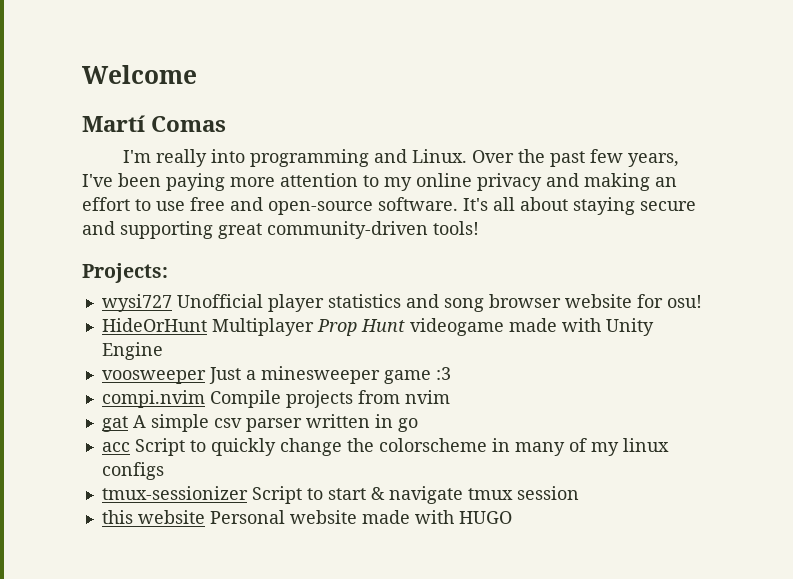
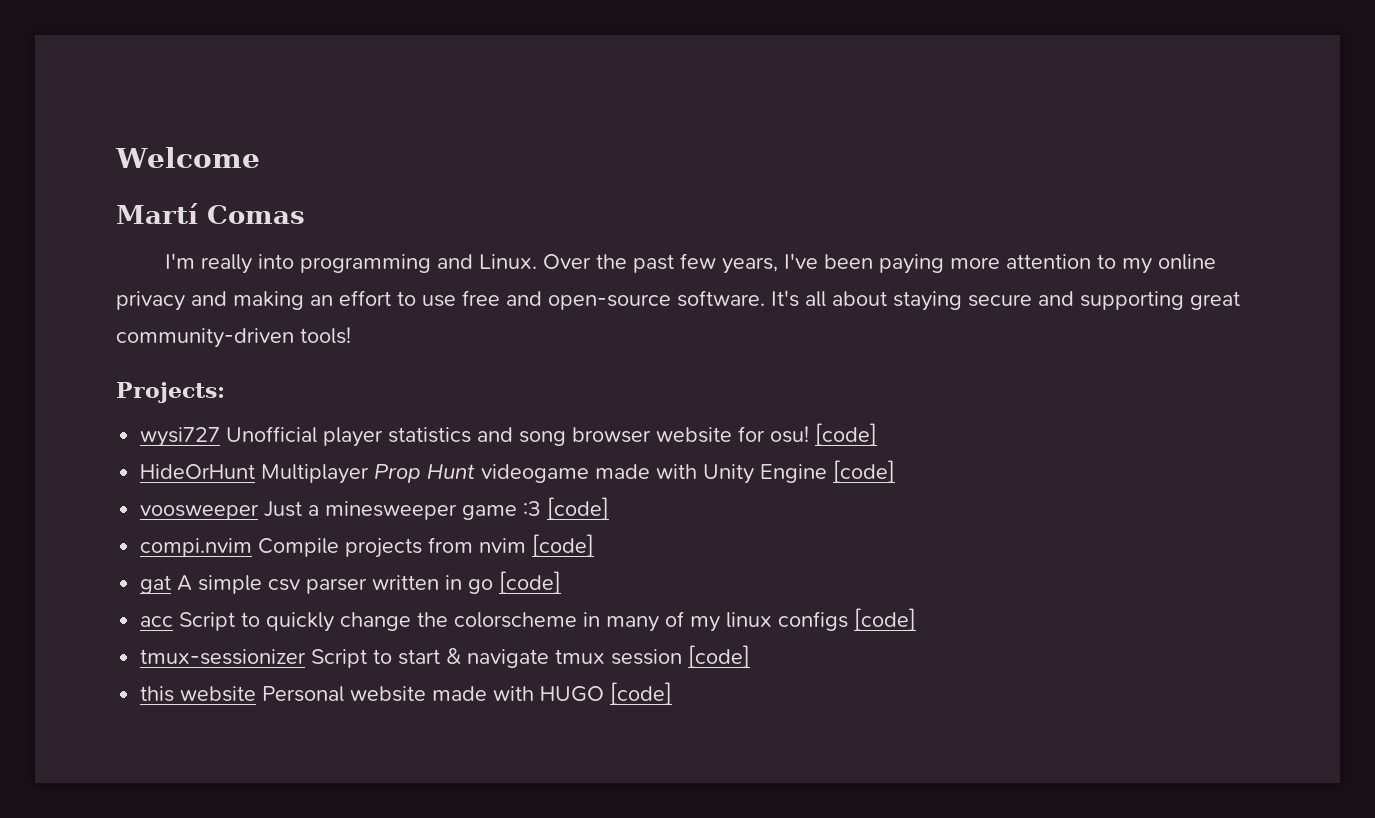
- wysi727 Unofficial player statistics and song browser website for osu!
+ wysi727 Unofficial player statistics and song browser website for osu! [code]
- HideOrHunt Multiplayer Prop Hunt videogame made with Unity Engine
+ HideOrHunt Multiplayer Prop Hunt videogame made with Unity Engine [code]
- voosweeper Just a minesweeper game :3
+ voosweeper Just a minesweeper game :3 [code]
- compi.nvim Compile projects from nvim
+ compi.nvim Compile projects from nvim [code]
- gat A simple csv parser written in go
+ gat A simple csv parser written in go [code]
- acc Script to quickly change the colorscheme in many of my linux configs
+ acc Script to quickly change the colorscheme in many of my linux configs [code]
- tmux-sessionizer Script to start & navigate tmux session
+ tmux-sessionizer Script to start & navigate tmux session [code]
- this website Personal website made with HUGO
+ this website Personal website made with HUGO [code]

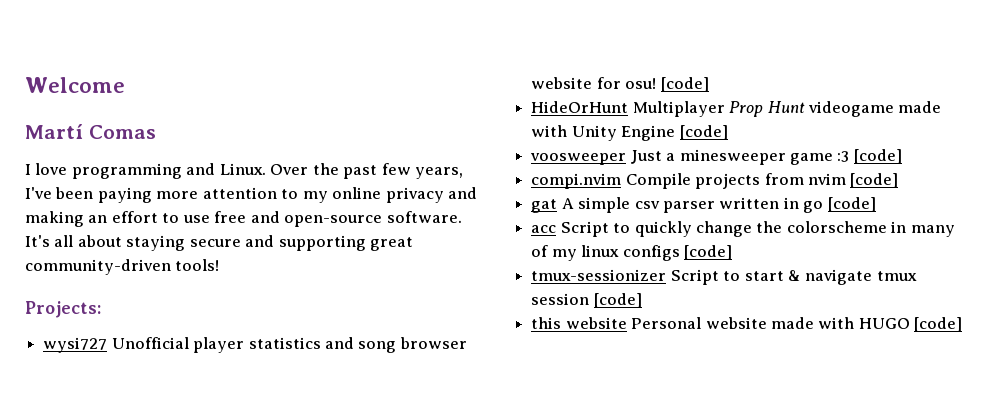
- I'm really into programming and Linux.
+ I love programming and Linux.

